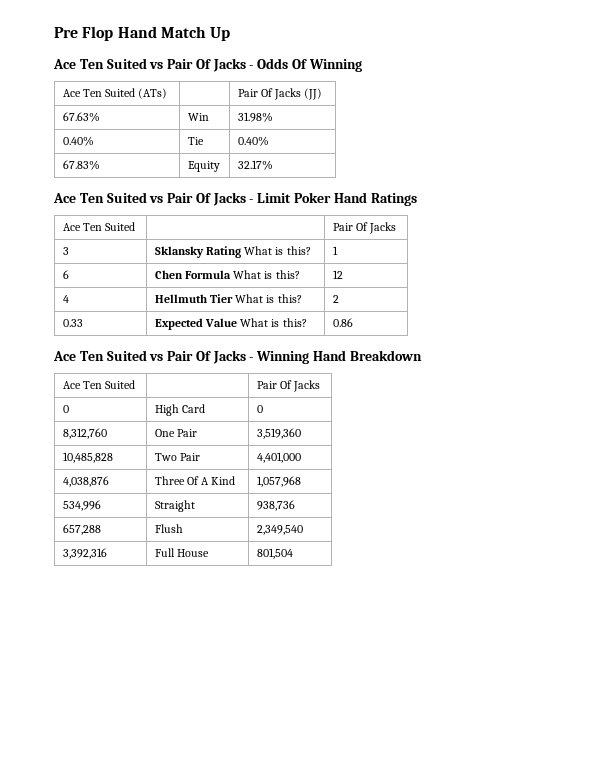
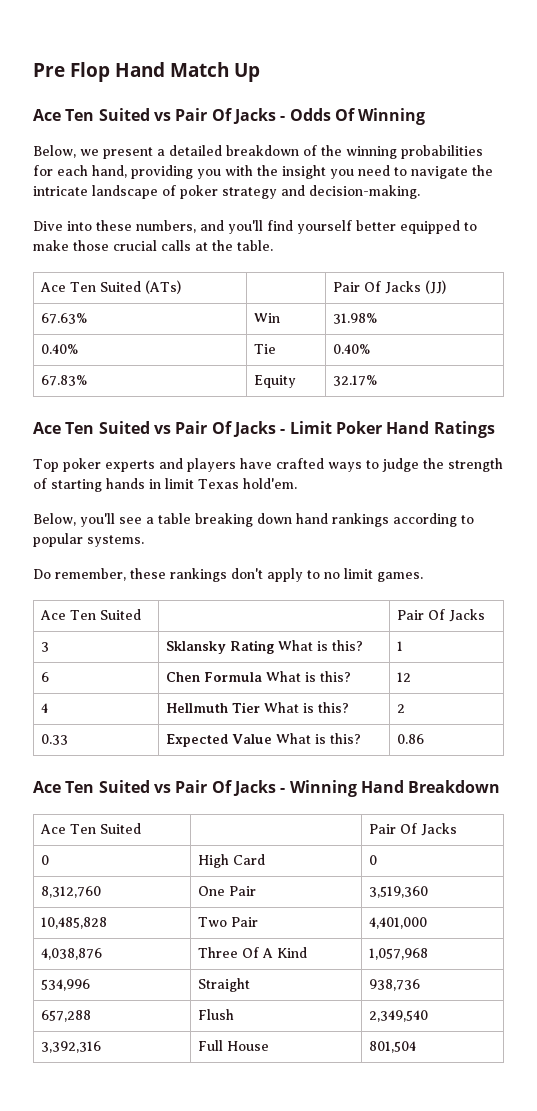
+ Below, we present a detailed breakdown of the winning probabilities for each hand, providing you with the insight you need to navigate the intricate landscape of poker strategy and decision-making.
+ Dive into these numbers, and you'll find yourself better equipped to make those crucial calls at the table.
+ Top poker experts and players have crafted ways to judge the strength of starting hands in limit Texas hold'em.
+ Below, you'll see a table breaking down hand rankings according to popular systems.
+ Do remember, these rankings don't apply to no limit games.

